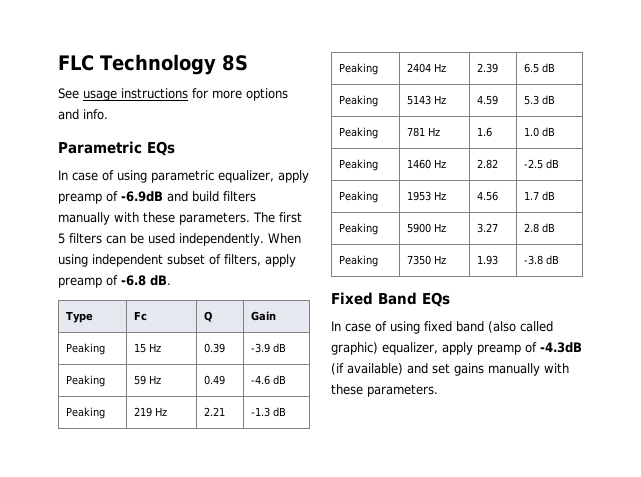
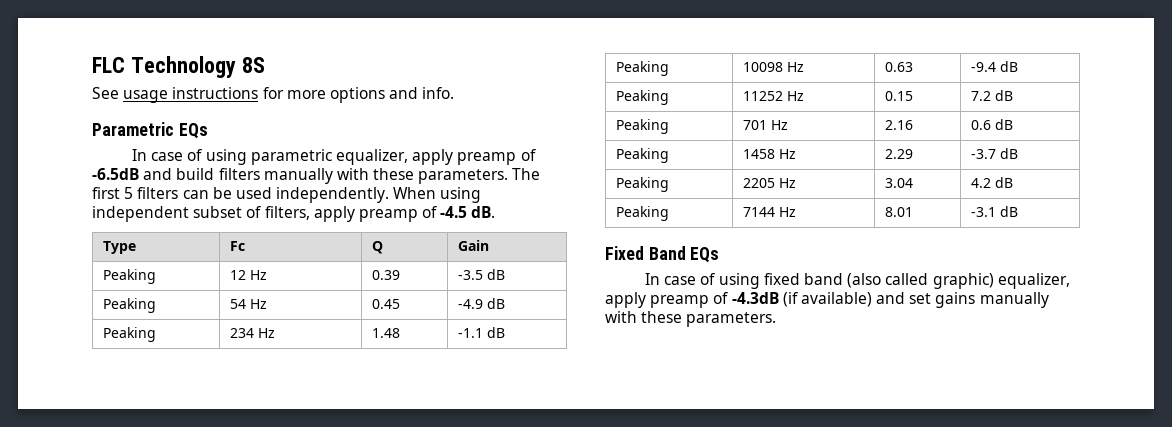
- In case of using parametric equalizer, apply preamp of -6.9dB and build filters manually with these parameters.
+ In case of using parametric equalizer, apply preamp of -6.5dB and build filters manually with these parameters.
- When using independent subset of filters, apply preamp of -6.8 dB.
+ When using independent subset of filters, apply preamp of -4.5 dB.
- Peaking | 15 Hz | 0.39 | -3.9 dB
- Peaking | 59 Hz | 0.49 | -4.6 dB
- Peaking | 219 Hz | 2.21 | -1.3 dB
- Peaking | 2404 Hz | 2.39 | 6.5 dB
- Peaking | 5143 Hz | 4.59 | 5.3 dB
- Peaking | 781 Hz | 1.6 | 1.0 dB
- Peaking | 1460 Hz | 2.82 | -2.5 dB
- Peaking | 1953 Hz | 4.56 | 1.7 dB
- Peaking | 5900 Hz | 3.27 | 2.8 dB
- Peaking | 7350 Hz | 1.93 | -3.8 dB
+ Peaking | 12 Hz | 0.39 | -3.5 dB
+ Peaking | 54 Hz | 0.45 | -4.9 dB
+ Peaking | 234 Hz | 1.48 | -1.1 dB
+ Peaking | 10098 Hz | 0.63 | -9.4 dB
+ Peaking | 11252 Hz | 0.15 | 7.2 dB
+ Peaking | 701 Hz | 2.16 | 0.6 dB
+ Peaking | 1458 Hz | 2.29 | -3.7 dB
+ Peaking | 2205 Hz | 3.04 | 4.2 dB
+ Peaking | 7144 Hz | 8.01 | -3.1 dB

